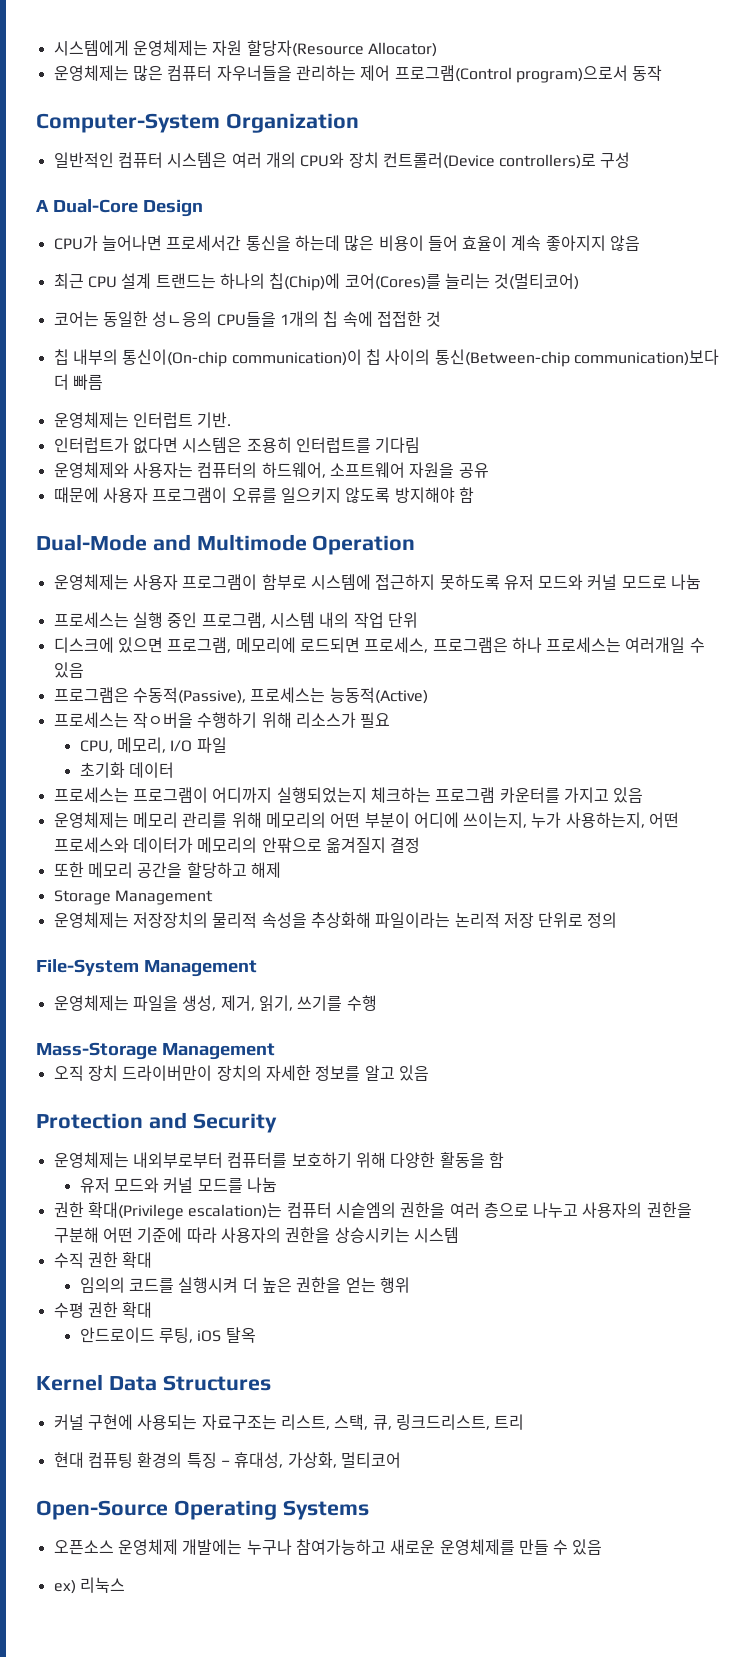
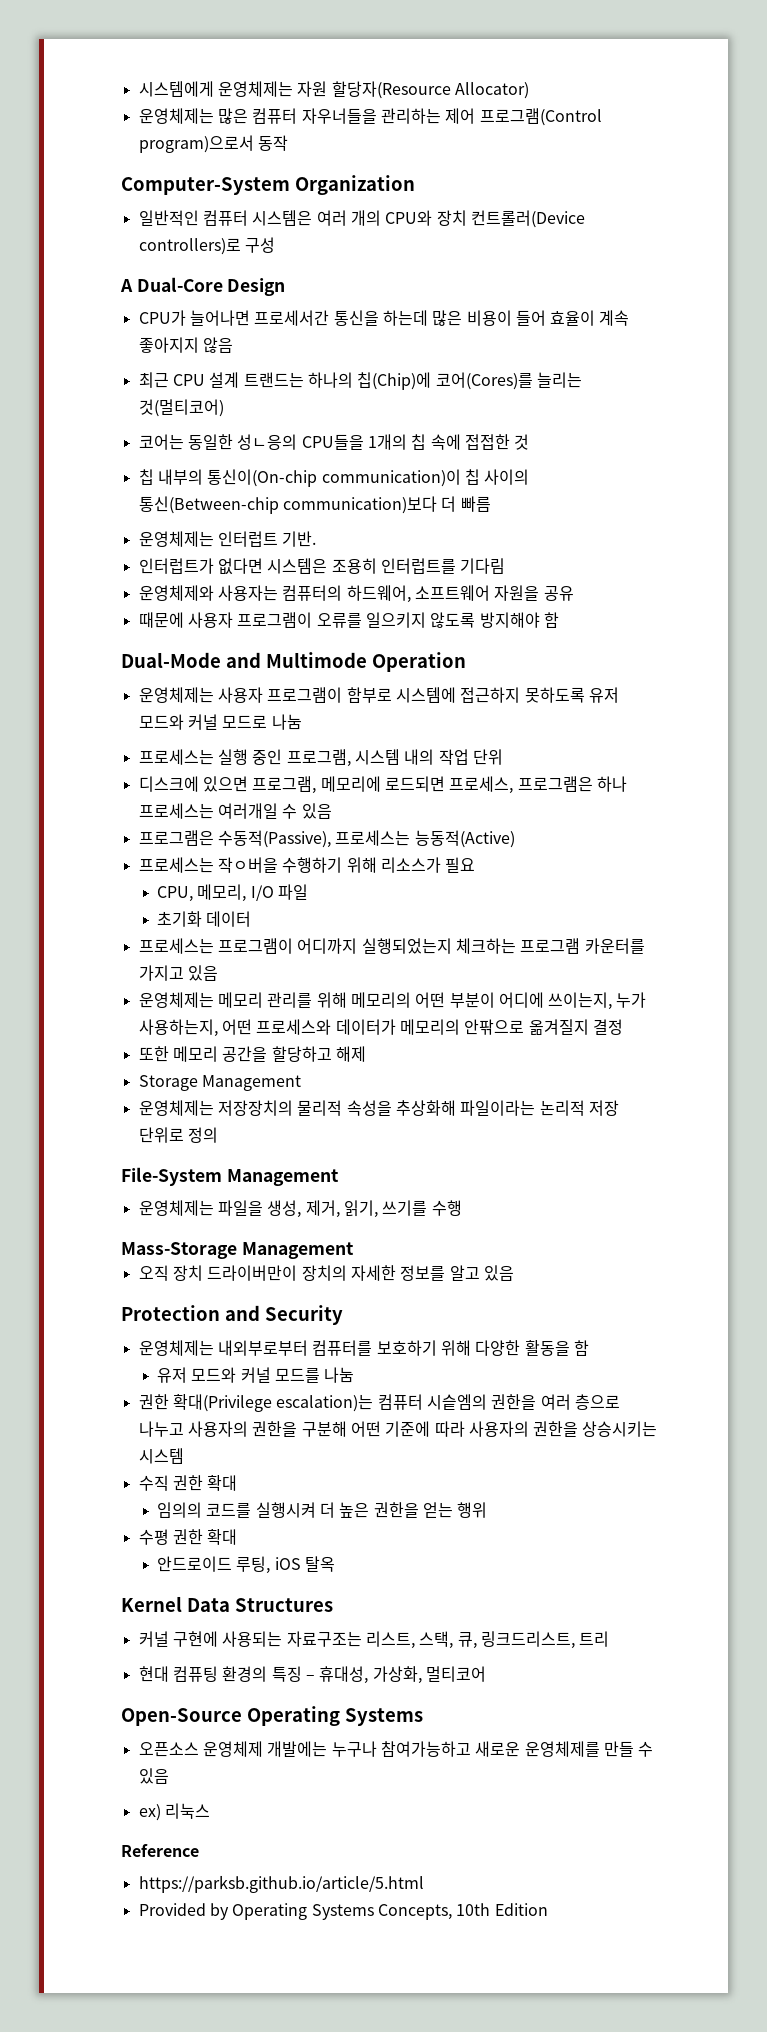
+ Reference
+ https://parksb.github.io/article/5.html
+ Provided by Operating Systems Concepts, 10th Edition

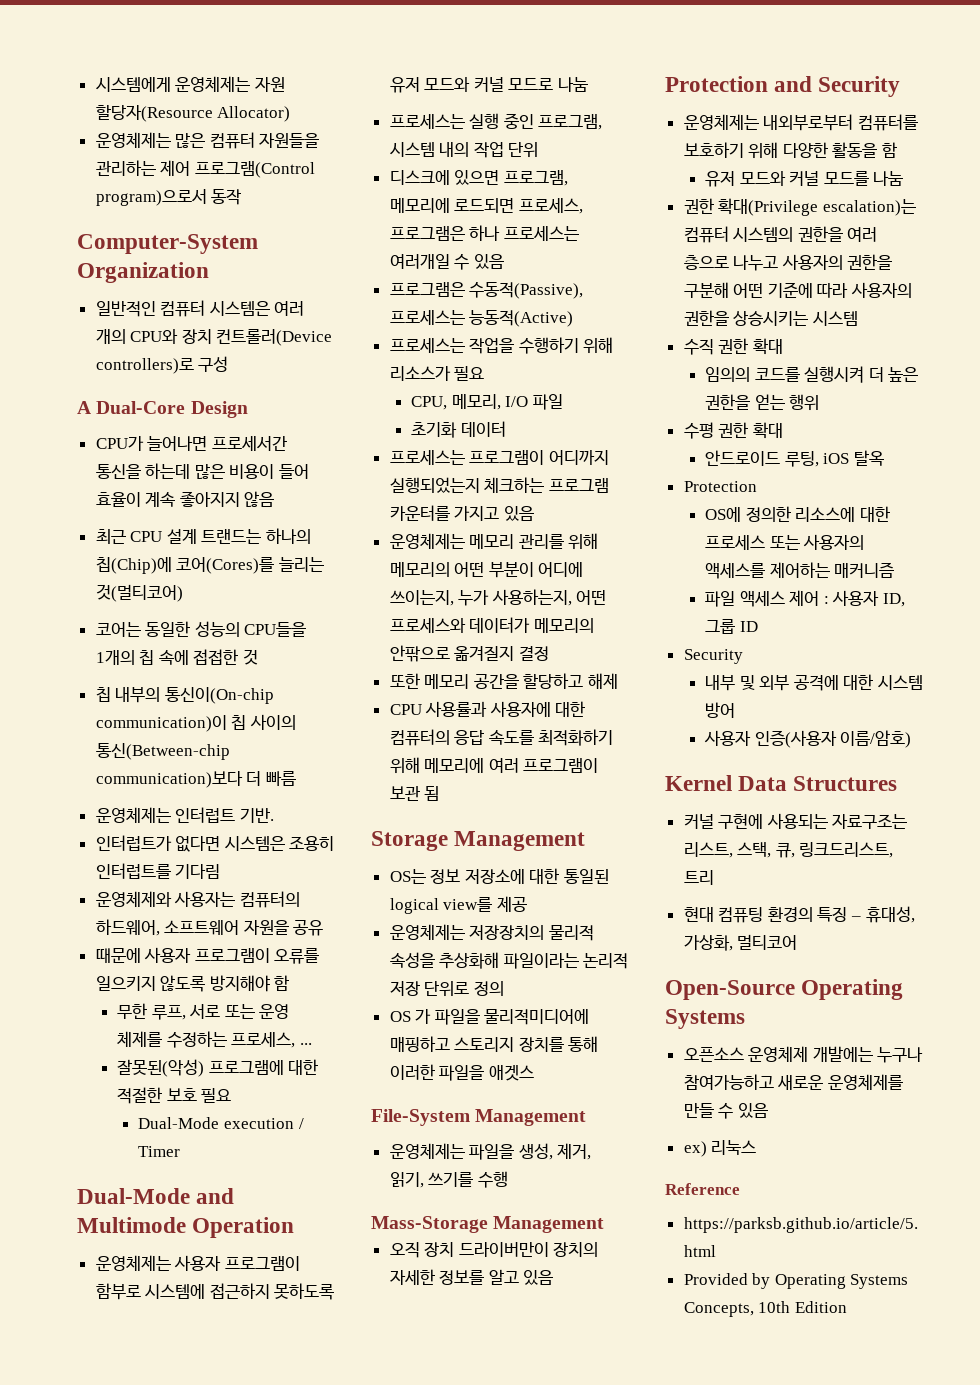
- 운영체제는 많은 컴퓨터 자우너들을 관리하는 제어 프로그램(Control program)으로서 동작
+ 운영체제는 많은 컴퓨터 자원들을 관리하는 제어 프로그램(Control program)으로서 동작
- 코어는 동일한 성ㄴ응의 CPU들을 1개의 칩 속에 접접한 것
+ 코어는 동일한 성능의 CPU들을 1개의 칩 속에 접접한 것
+ 무한 루프, 서로 또는 운영 체제를 수정하는 프로세스, ...
+ 잘못된(악성) 프로그램에 대한 적절한 보호 필요
+ Dual-Mode execution / Timer
- 프로세스는 작ㅇ버을 수행하기 위해 리소스가 필요
+ 프로세스는 작업을 수행하기 위해 리소스가 필요
+ CPU 사용률과 사용자에 대한 컴퓨터의 응답 속도를 최적화하기 위해 메모리에 여러 프로그램이 보관 됨
  Storage Management
+ OS는 정보 저장소에 대한 통일된 logical view를 제공
+ OS 가 파일을 물리적미디어에 매핑하고 스토리지 장치를 통해 이러한 파일을 애겟스
- 권한 확대(Privilege escalation)는 컴퓨터 시슽엠의 권한을 여러 층으로 나누고 사용자의 권한을 구분해 어떤 기준에 따라 사용자의 권한을 상승시키는 시스템
+ 권한 확대(Privilege escalation)는 컴퓨터 시스템의 권한을 여러 층으로 나누고 사용자의 권한을 구분해 어떤 기준에 따라 사용자의 권한을 상승시키는 시스템
  안드로이드 루팅, iOS 탈옥
+ Protection
+ OS에 정의한 리소스에 대한 프로세스 또는 사용자의 액세스를 제어하는 매커니즘
+ 파일 액세스 제어 : 사용자 ID, 그룹 ID
+ Security
+ 내부 및 외부 공격에 대한 시스템 방어
+ 사용자 인증(사용자 이름/암호)

